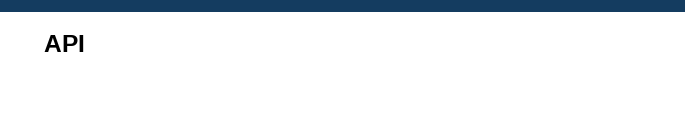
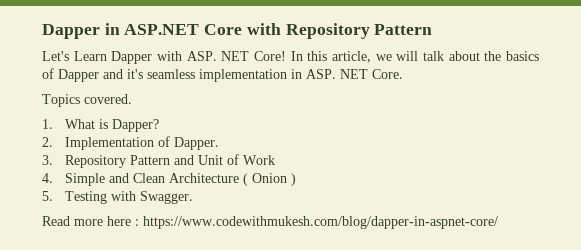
- API
+ Dapper in ASP.NET Core with Repository Pattern
+ Let's Learn Dapper with ASP. NET Core! In this article, we will talk about the basics of Dapper and it's seamless implementation in ASP. NET Core.
+ Topics covered.
+ 1. What is Dapper?
+ 2. Implementation of Dapper.
+ 3. Repository Pattern and Unit of Work
+ 4. Simple and Clean Architecture ( Onion )
+ 5. Testing with Swagger.
+ Read more here : https://www.codewithmukesh.com/blog/dapper-in-aspnet-core/

